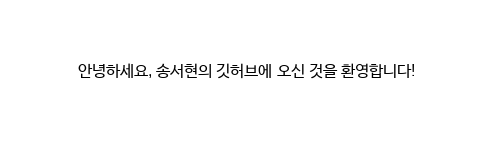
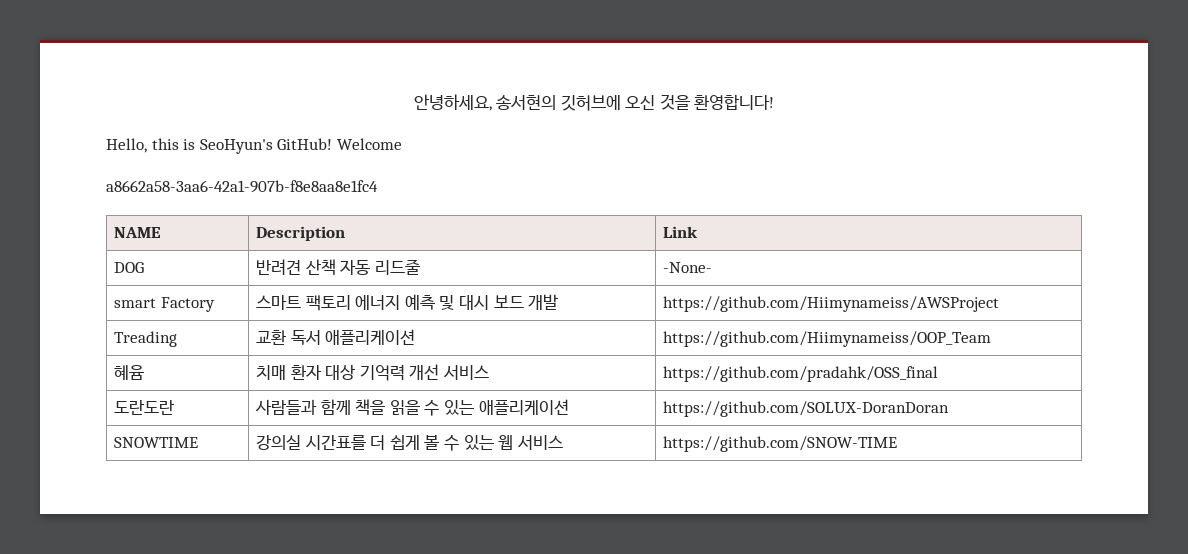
+ Hello, this is SeoHyun's GitHub! Welcome
+ a8662a58-3aa6-42a1-907b-f8e8aa8e1fc4
+ NAME | Description | Link
+ DOG | 반려견 산책 자동 리드줄 | -None-
+ smart Factory | 스마트 팩토리 에너지 예측 및 대시 보드 개발 | https://github.com/Hiimynameiss/AWSProject
+ Treading | 교환 독서 애플리케이션 | https://github.com/Hiimynameiss/OOP_Team
+ 혜윰 | 치매 환자 대상 기억력 개선 서비스 | https://github.com/pradahk/OSS_final
+ 도란도란 | 사람들과 함께 책을 읽을 수 있는 애플리케이션 | https://github.com/SOLUX-DoranDoran
+ SNOWTIME | 강의실 시간표를 더 쉽게 볼 수 있는 웹 서비스 | https://github.com/SNOW-TIME

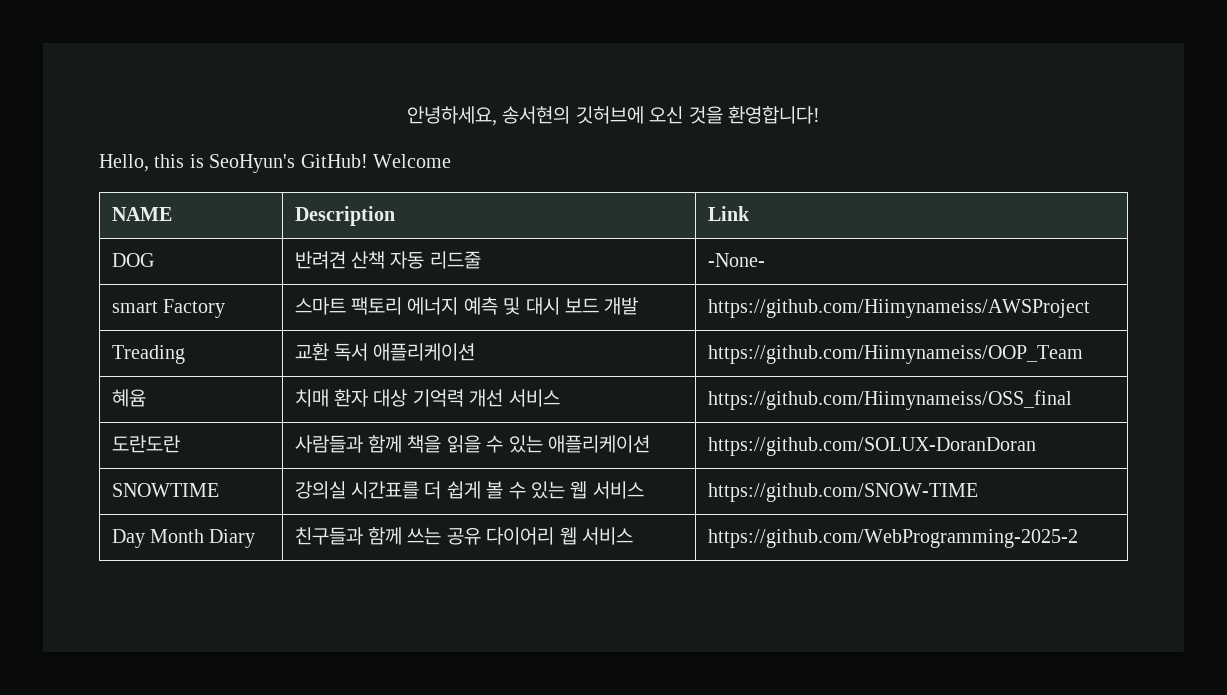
- a8662a58-3aa6-42a1-907b-f8e8aa8e1fc4
- 혜윰 | 치매 환자 대상 기억력 개선 서비스 | https://github.com/pradahk/OSS_final
+ 혜윰 | 치매 환자 대상 기억력 개선 서비스 | https://github.com/Hiimynameiss/OSS_final
+ Day Month Diary | 친구들과 함께 쓰는 공유 다이어리 웹 서비스 | https://github.com/WebProgramming-2025-2

